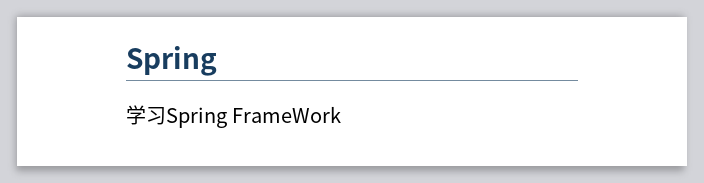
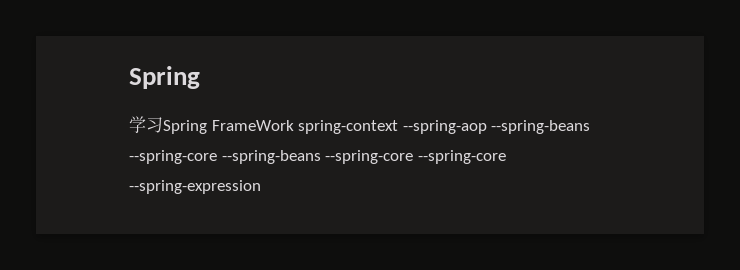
- 学习Spring FrameWork
+ 学习Spring FrameWork spring-context --spring-aop --spring-beans --spring-core --spring-beans --spring-core --spring-core --spring-expression

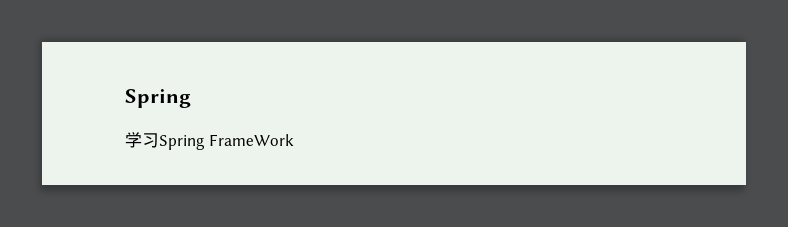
- 学习Spring FrameWork spring-context --spring-aop --spring-beans --spring-core --spring-beans --spring-core --spring-core --spring-expression
+ 学习Spring FrameWork

